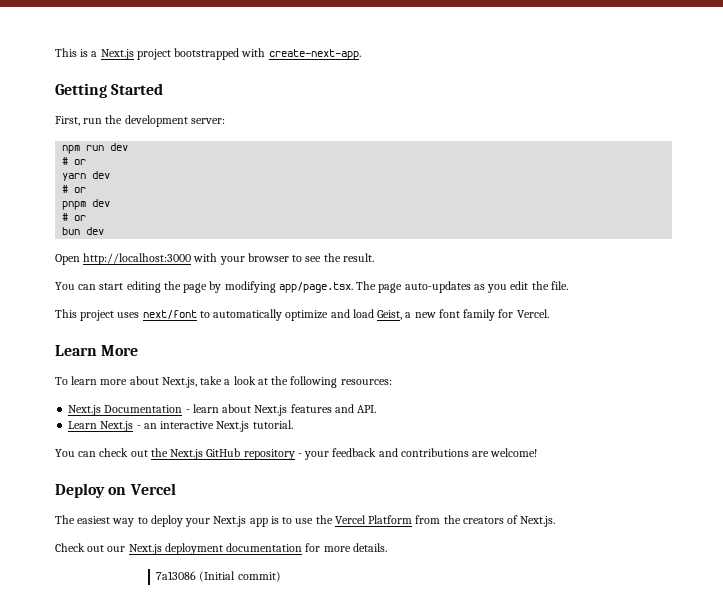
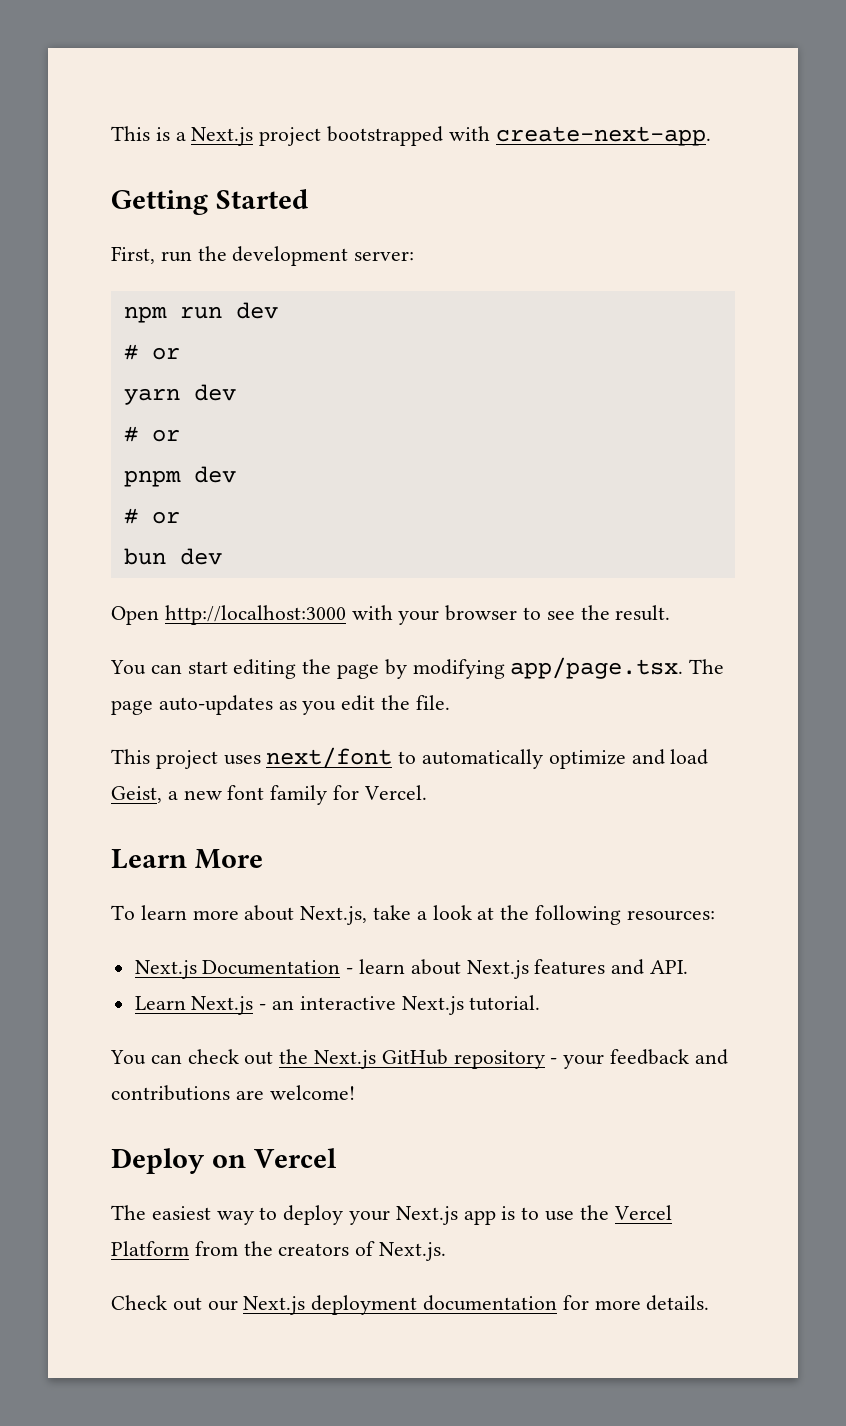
- 7a13086 (Initial commit)

